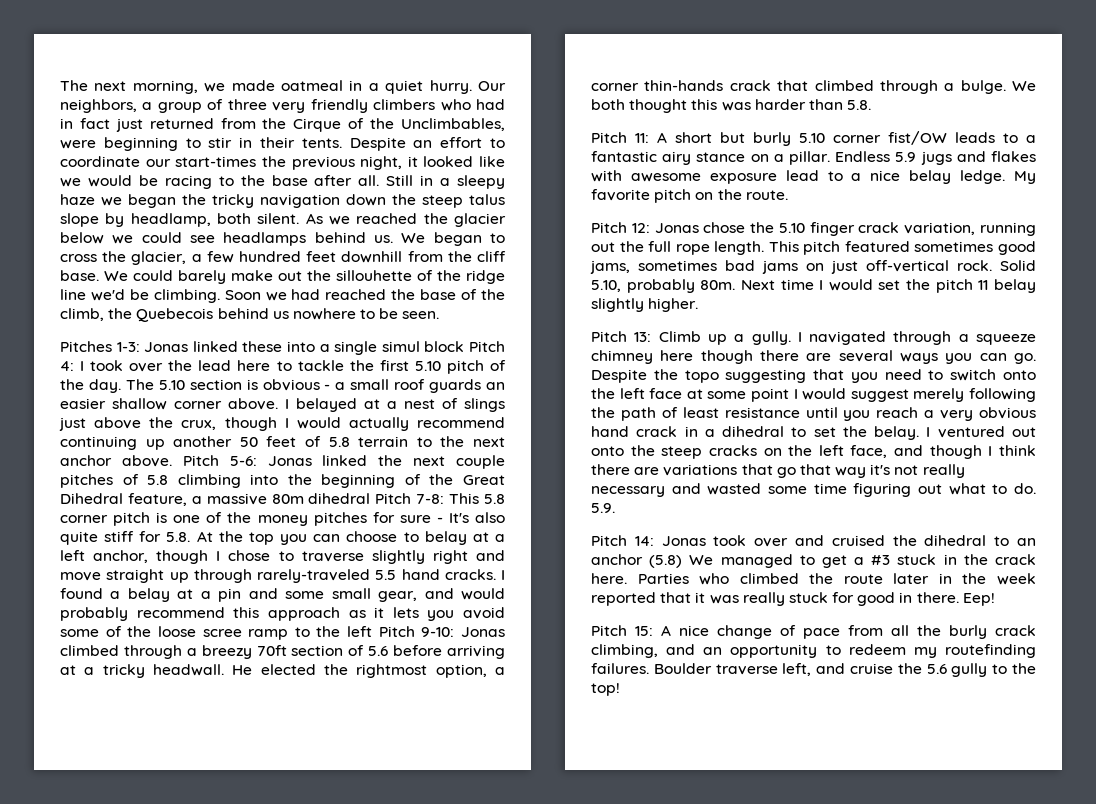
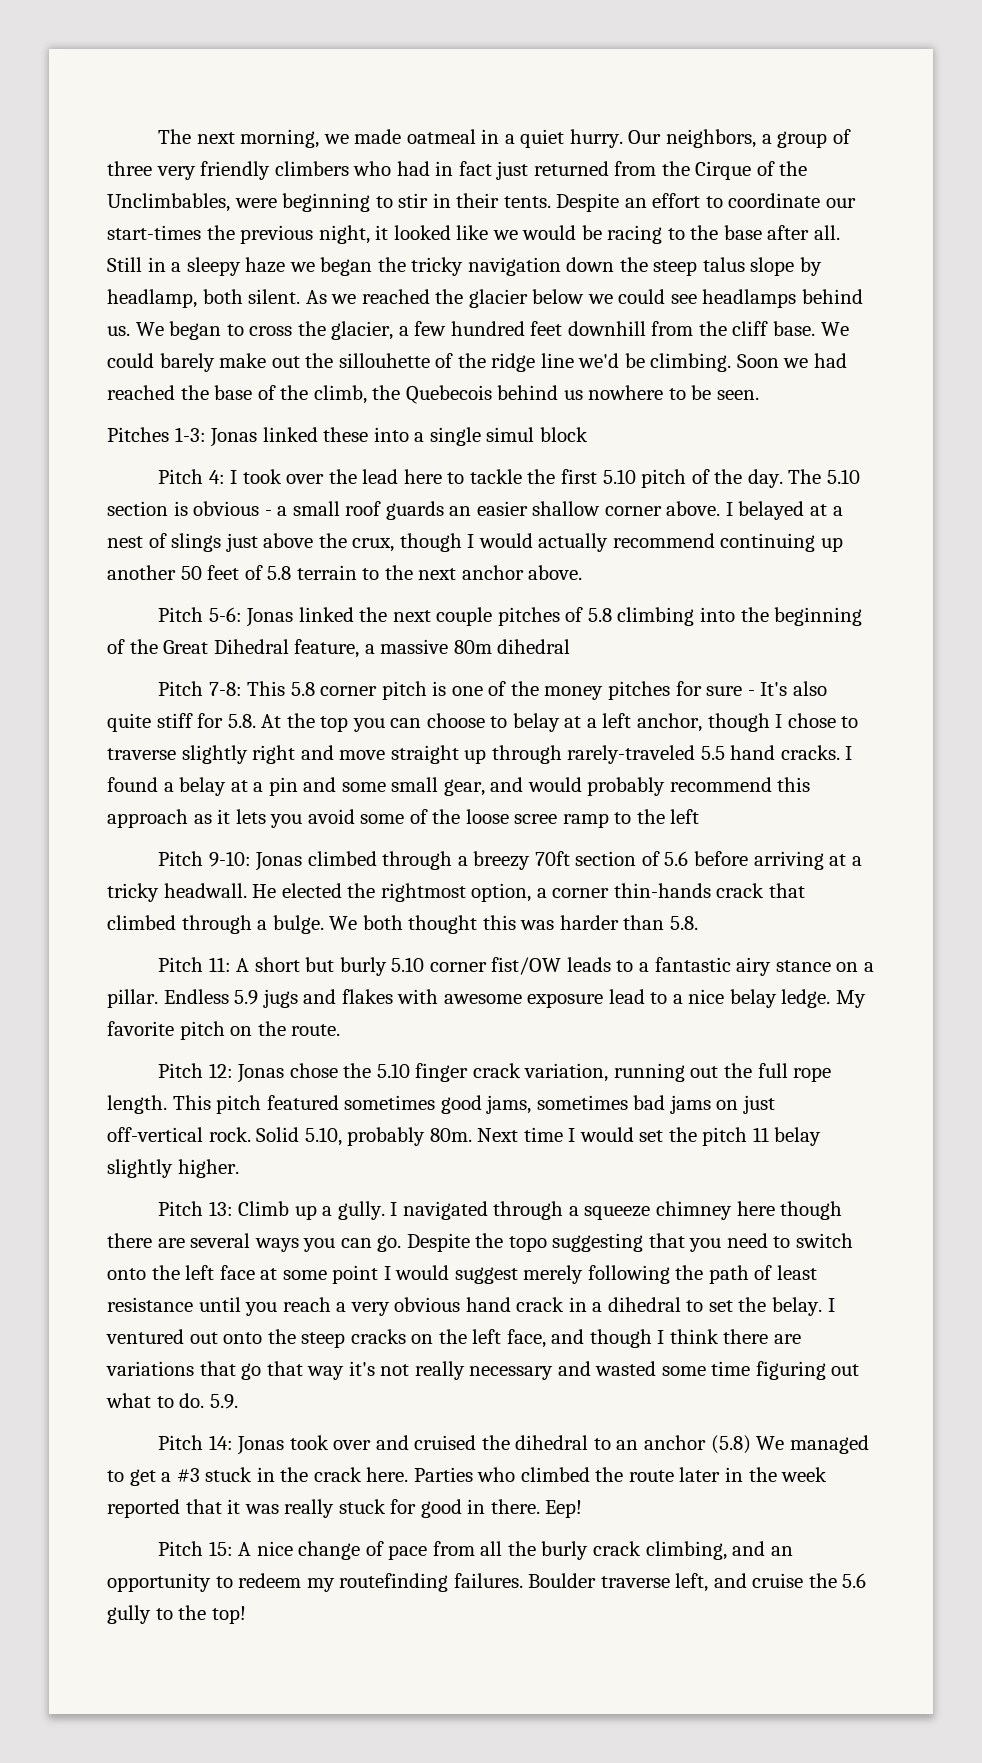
- Pitches 1-3: Jonas linked these into a single simul block Pitch 4: I took over the lead here to tackle the first 5.10 pitch of the day.
+ Pitches 1-3: Jonas linked these into a single simul block
+ Pitch 4: I took over the lead here to tackle the first 5.10 pitch of the day.
- I belayed at a nest of slings just above the crux, though I would actually recommend continuing up another 50 feet of 5.8 terrain to the next anchor above. Pitch 5-6:
+ I belayed at a nest of slings just above the crux, though I would actually recommend continuing up another 50 feet of 5.8 terrain to the next anchor above.
+ Pitch 5-6:
- Jonas linked the next couple pitches of 5.8 climbing into the beginning of the Great Dihedral feature, a massive 80m dihedral Pitch 7-8:
+ Jonas linked the next couple pitches of 5.8 climbing into the beginning of the Great Dihedral feature, a massive 80m dihedral
+ Pitch 7-8:
- I found a belay at a pin and some small gear, and would probably recommend this approach as it lets you avoid some of the loose scree ramp to the left Pitch 9-10: Jonas climbed through a breezy 70ft section of 5.6 before arriving at a tricky headwall.
+ I found a belay at a pin and some small gear, and would probably recommend this approach as it lets you avoid some of the loose scree ramp to the left
+ Pitch 9-10: Jonas climbed through a breezy 70ft section of 5.6 before arriving at a tricky headwall.

